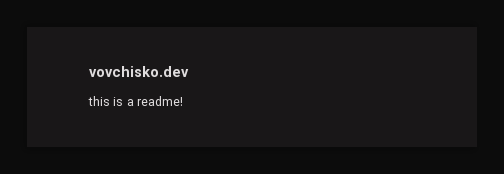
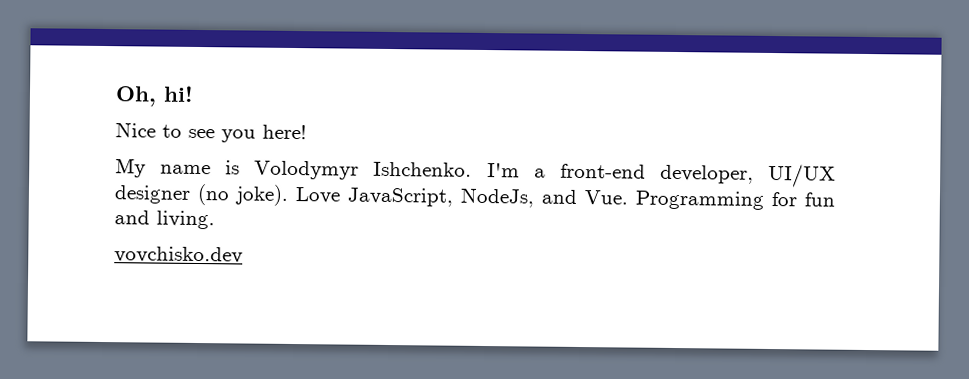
+ Oh, hi!
+ Nice to see you here!
+ My name is Volodymyr Ishchenko. I'm a front-end developer, UI/UX designer (no joke). Love JavaScript, NodeJs, and Vue. Programming for fun and living.
  vovchisko.dev
- this is a readme!

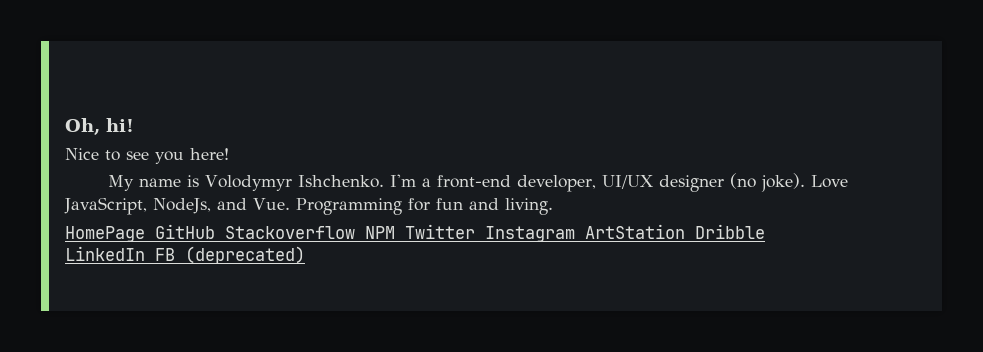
- vovchisko.dev
+ HomePage GitHub Stackoverflow NPM Twitter Instagram ArtStation Dribble LinkedIn FB (deprecated)

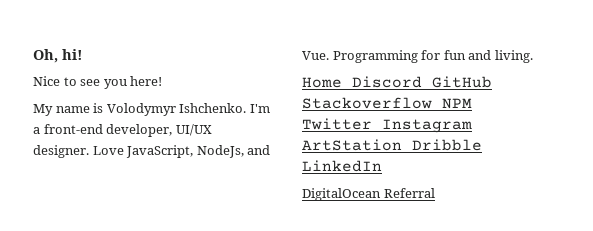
- I'm a front-end developer, UI/UX designer (no joke).
+ I'm a front-end developer, UI/UX designer.
- HomePage GitHub Stackoverflow NPM Twitter Instagram ArtStation Dribble LinkedIn FB (deprecated)
+ Home Discord GitHub Stackoverflow NPM Twitter Instagram ArtStation Dribble LinkedIn
+ DigitalOcean Referral

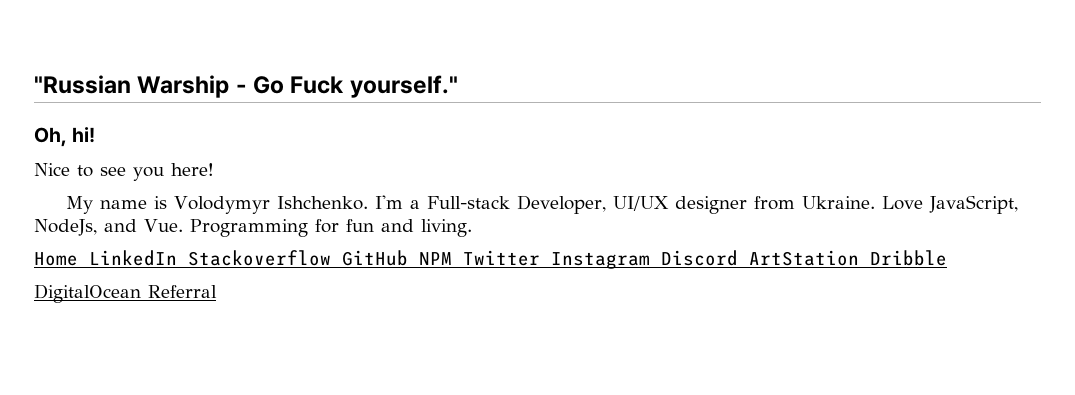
+ "Russian Warship - Go Fuck yourself."
- I'm a front-end developer, UI/UX designer.
+ I'm a Full-stack Developer, UI/UX designer from Ukraine.
- Home Discord GitHub Stackoverflow NPM Twitter Instagram ArtStation Dribble LinkedIn
+ Home LinkedIn Stackoverflow GitHub NPM Twitter Instagram Discord ArtStation Dribble

